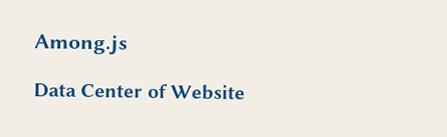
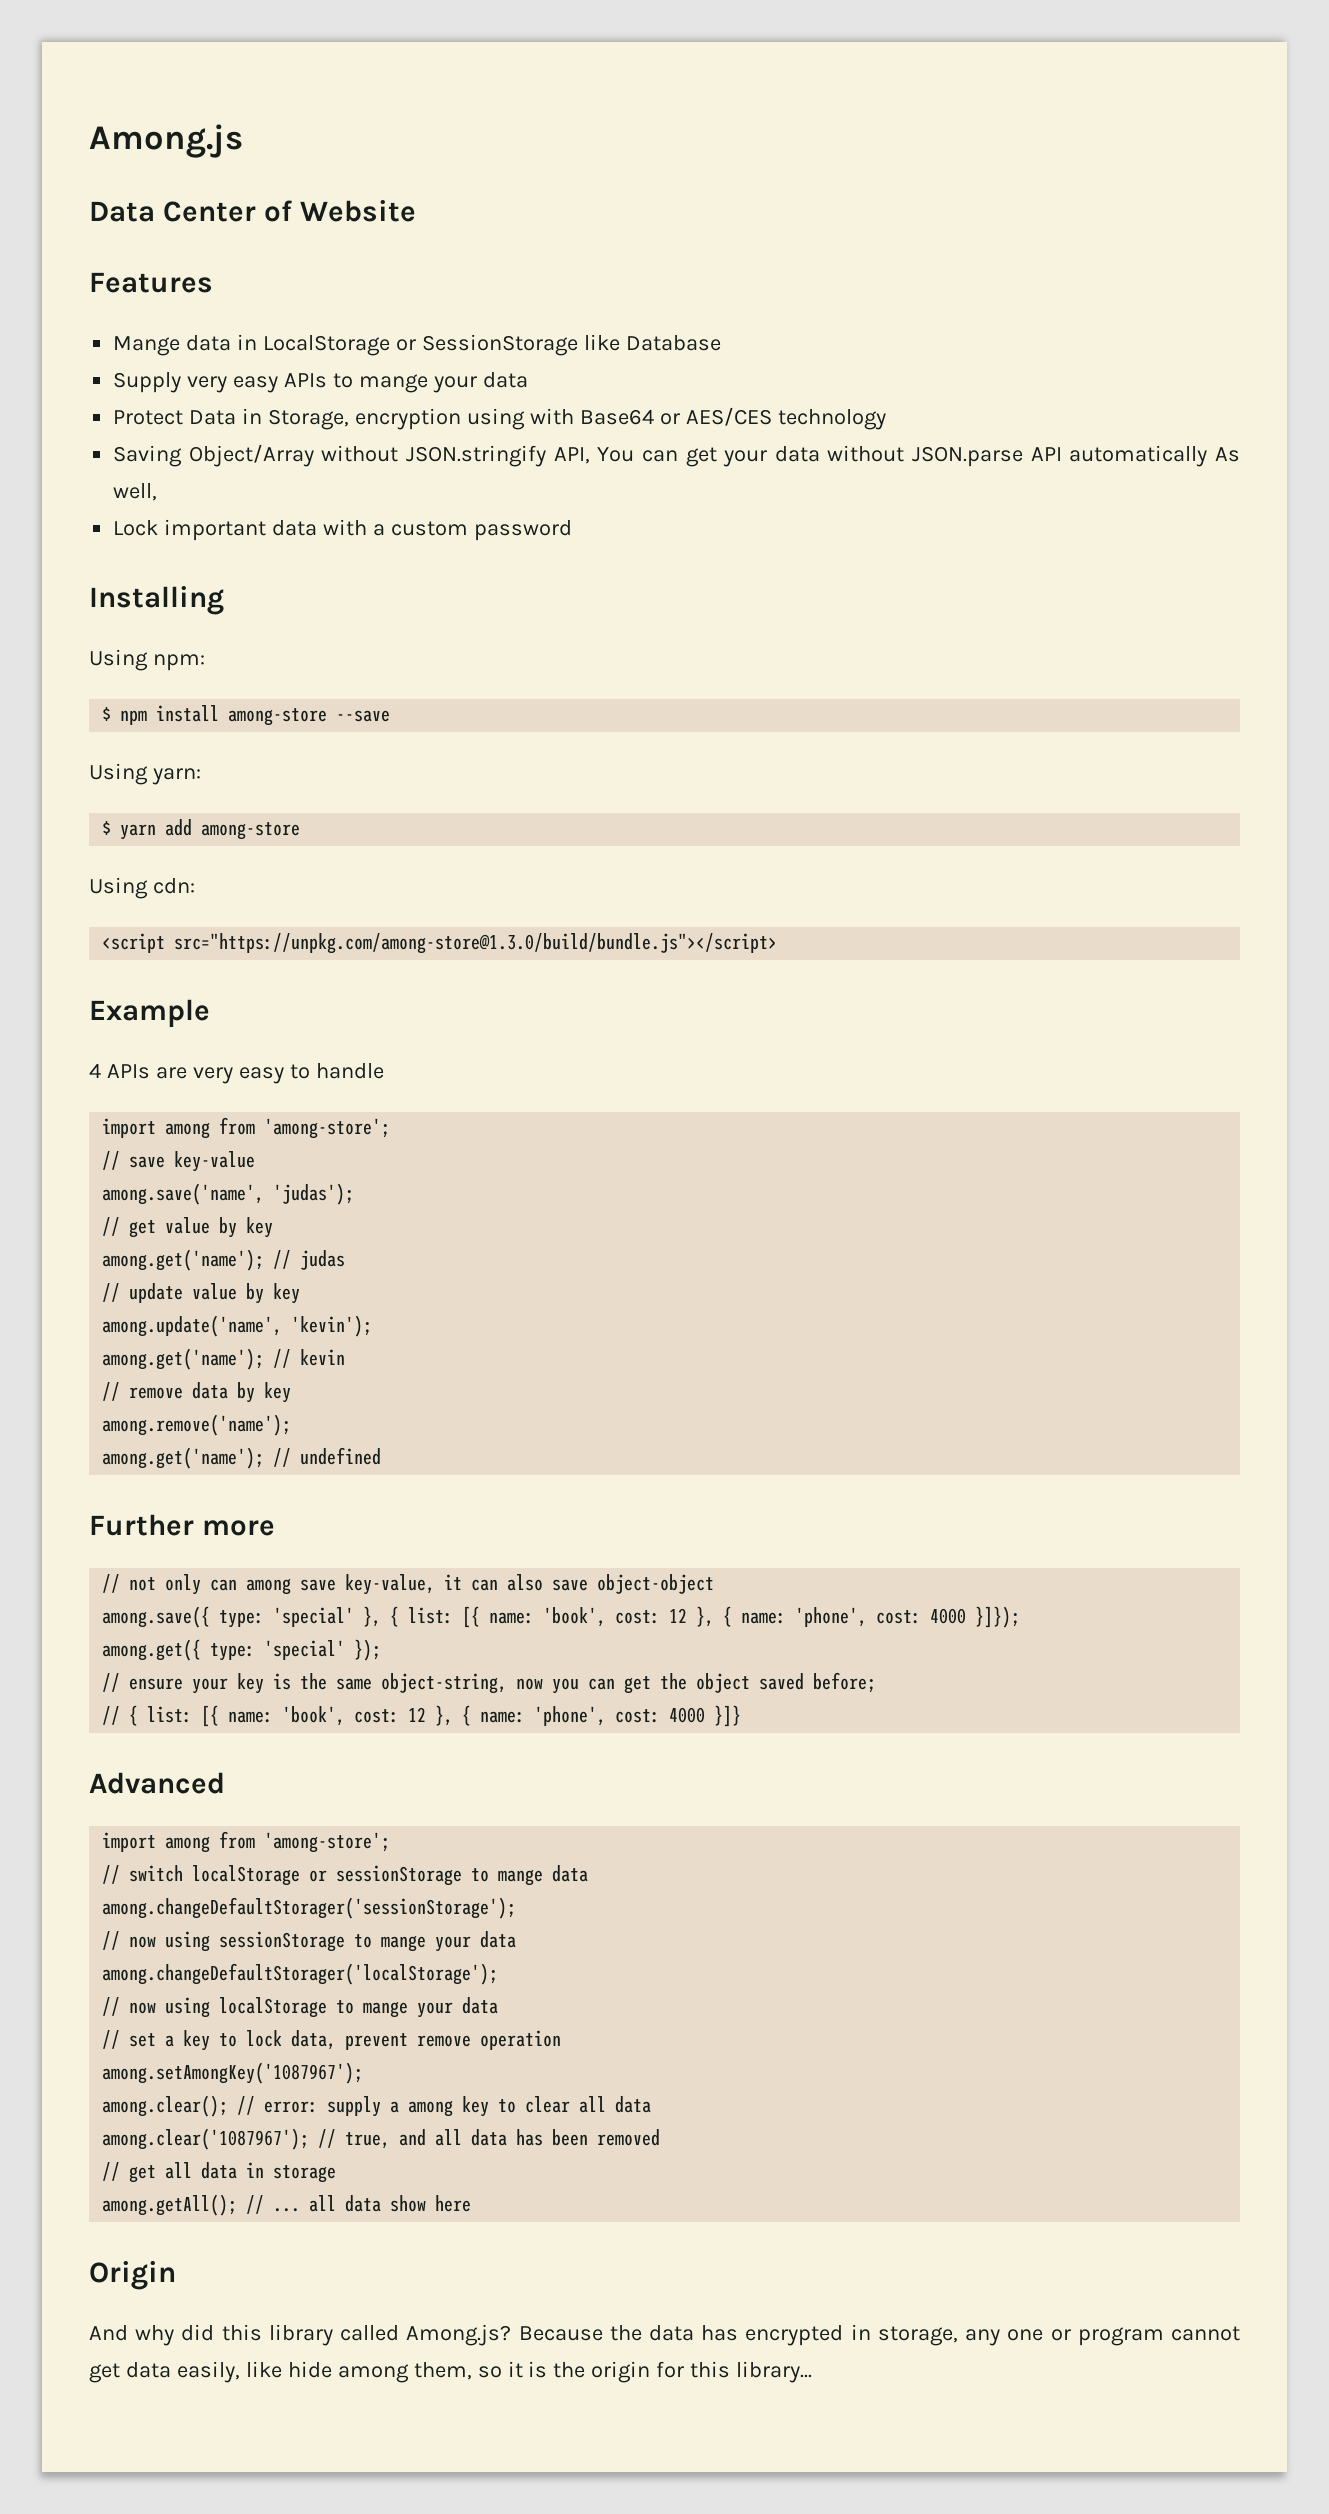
+ Features
+ Mange data in LocalStorage or SessionStorage like Database
+ Supply very easy APIs to mange your data
+ Protect Data in Storage, encryption using with Base64 or AES/CES technology
+ Saving Object/Array without JSON.stringify API, You can get your data without JSON.parse API automatically As well,
+ Lock important data with a custom password
+ Installing
+ Using npm:
+ $ npm install among-store --save
+ Using yarn:
+ $ yarn add among-store
+ Using cdn:
+ <script src="https://unpkg.com/among-store@1.3.0/build/bundle.js"></script>
+ Example
+ 4 APIs are very easy to handle
+ import among from 'among-store';
+ // save key-value
+ among.save('name', 'judas');
+ // get value by key
+ among.get('name'); // judas
+ // update value by key
+ among.update('name', 'kevin');
+ among.get('name'); // kevin
+ // remove data by key
+ among.remove('name');
+ among.get('name'); // undefined
+ Further more
+ // not only can among save key-value, it can also save object-object
+ among.save({ type: 'special' }, { list: [{ name: 'book', cost: 12 }, { name: 'phone', cost: 4000 }]});
+ among.get({ type: 'special' });
+ // ensure your key is the same object-string, now you can get the object saved before;
+ // { list: [{ name: 'book', cost: 12 }, { name: 'phone', cost: 4000 }]}
+ Advanced
+ import among from 'among-store';
+ // switch localStorage or sessionStorage to mange data
+ among.changeDefaultStorager('sessionStorage');
+ // now using sessionStorage to mange your data
+ among.changeDefaultStorager('localStorage');
+ // now using localStorage to mange your data
+ // set a key to lock data, prevent remove operation
+ among.setAmongKey('1087967');
+ among.clear(); // error: supply a among key to clear all data
+ among.clear('1087967'); // true, and all data has been removed
+ // get all data in storage
+ among.getAll(); // ... all data show here
+ Origin
+ And why did this library called Among.js? Because the data has encrypted in storage, any one or program cannot get data easily, like hide among them, so it is the origin for this library...

